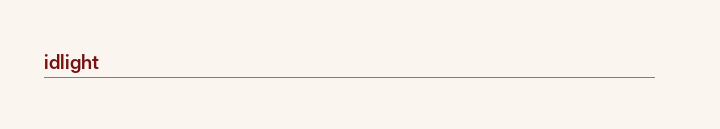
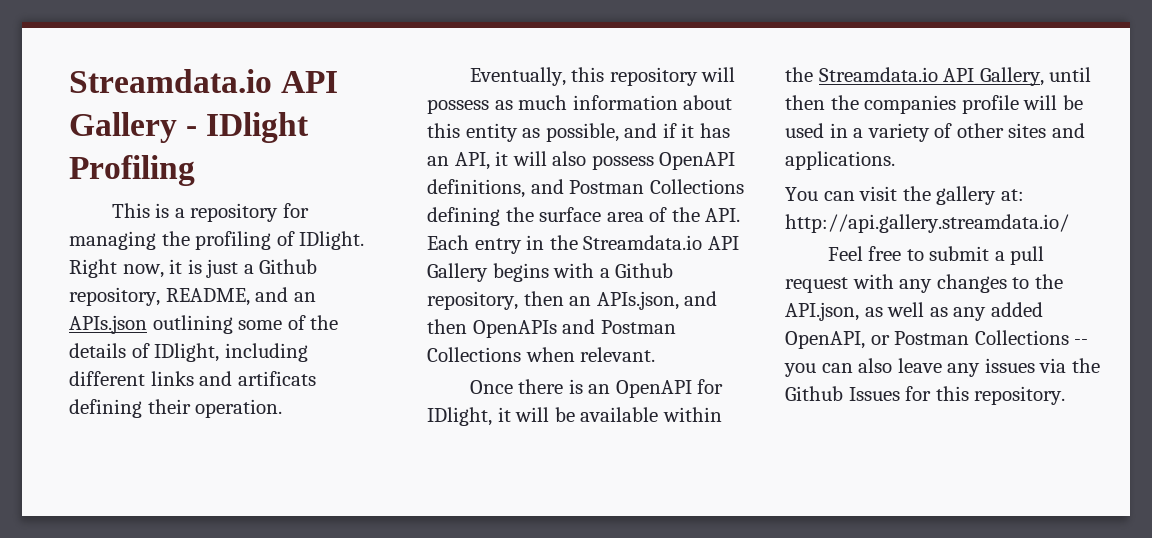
- idlight
+ Streamdata.io API Gallery - IDlight Profiling
+ This is a repository for managing the profiling of IDlight. Right now, it is just a Github repository, README, and an APIs.json outlining some of the details of IDlight, including different links and artificats defining their operation.
+ Eventually, this repository will possess as much information about this entity as possible, and if it has an API, it will also possess OpenAPI definitions, and Postman Collections defining the surface area of the API. Each entry in the Streamdata.io API Gallery begins with a Github repository, then an APIs.json, and then OpenAPIs and Postman Collections when relevant.
+ Once there is an OpenAPI for IDlight, it will be available within the Streamdata.io API Gallery, until then the companies profile will be used in a variety of other sites and applications.
+ You can visit the gallery at: http://api.gallery.streamdata.io/
+ Feel free to submit a pull request with any changes to the API.json, as well as any added OpenAPI, or Postman Collections -- you can also leave any issues via the Github Issues for this repository.

